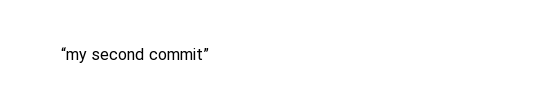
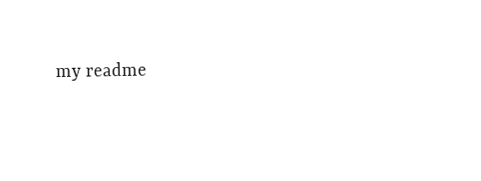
- “my second commit”
+ my readme

